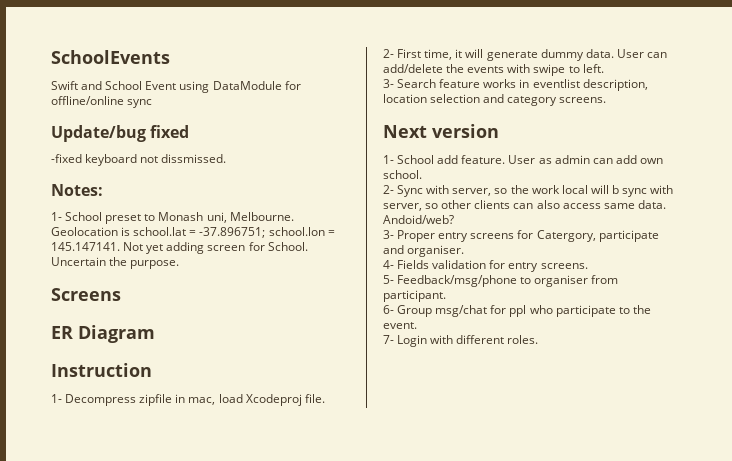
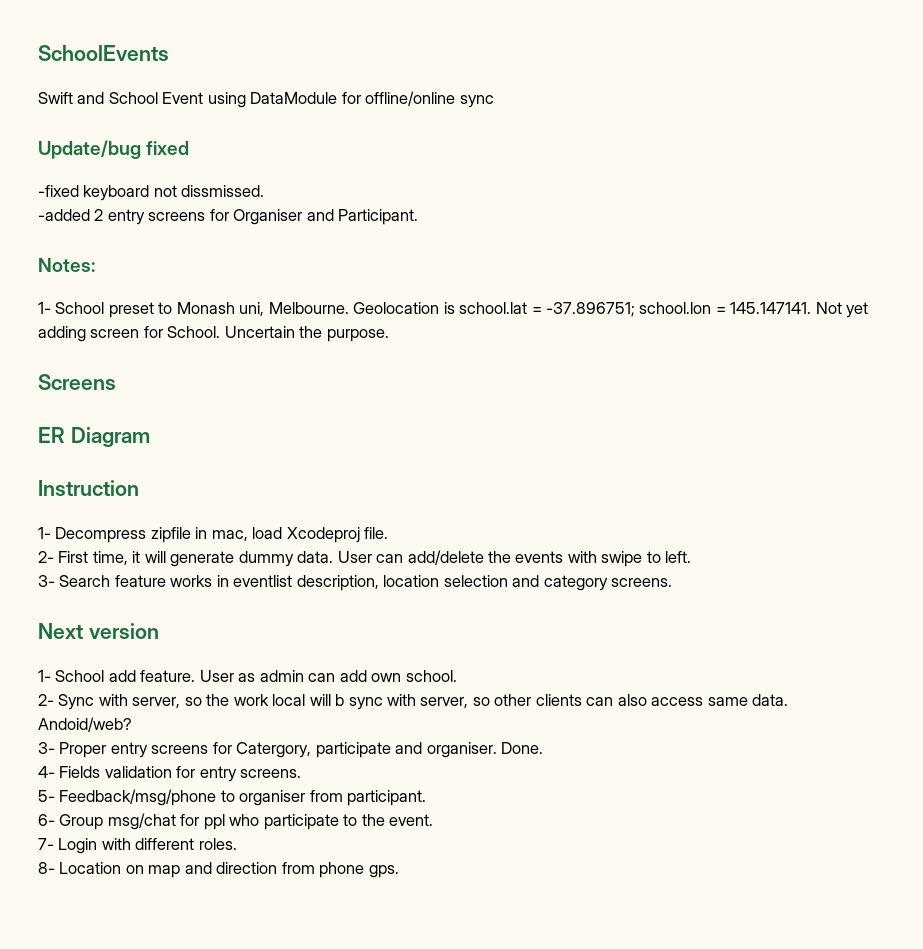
+ -added 2 entry screens for Organiser and Participant.
+ Done.
+ 8- Location on map and direction from phone gps.

